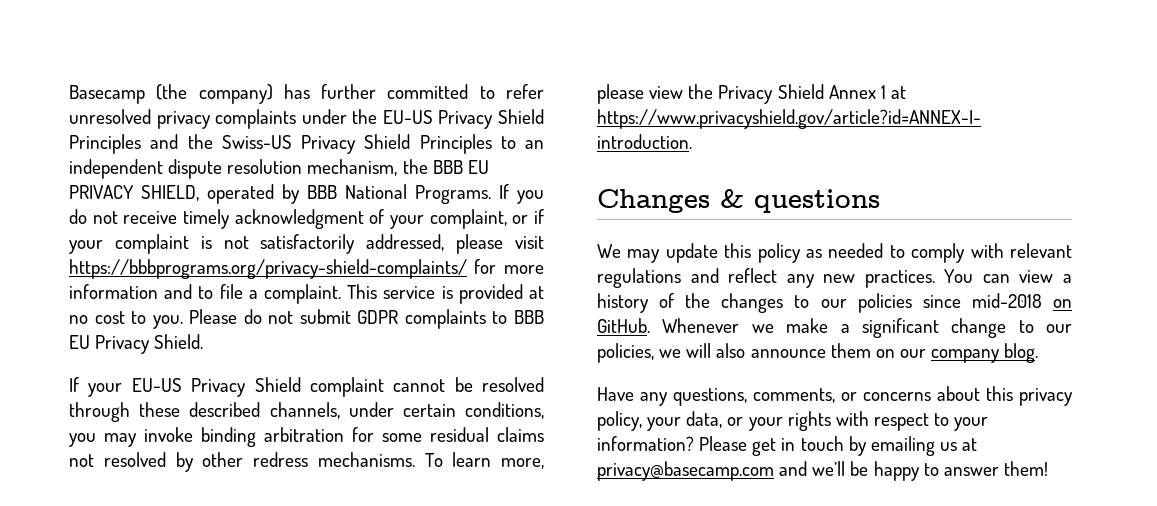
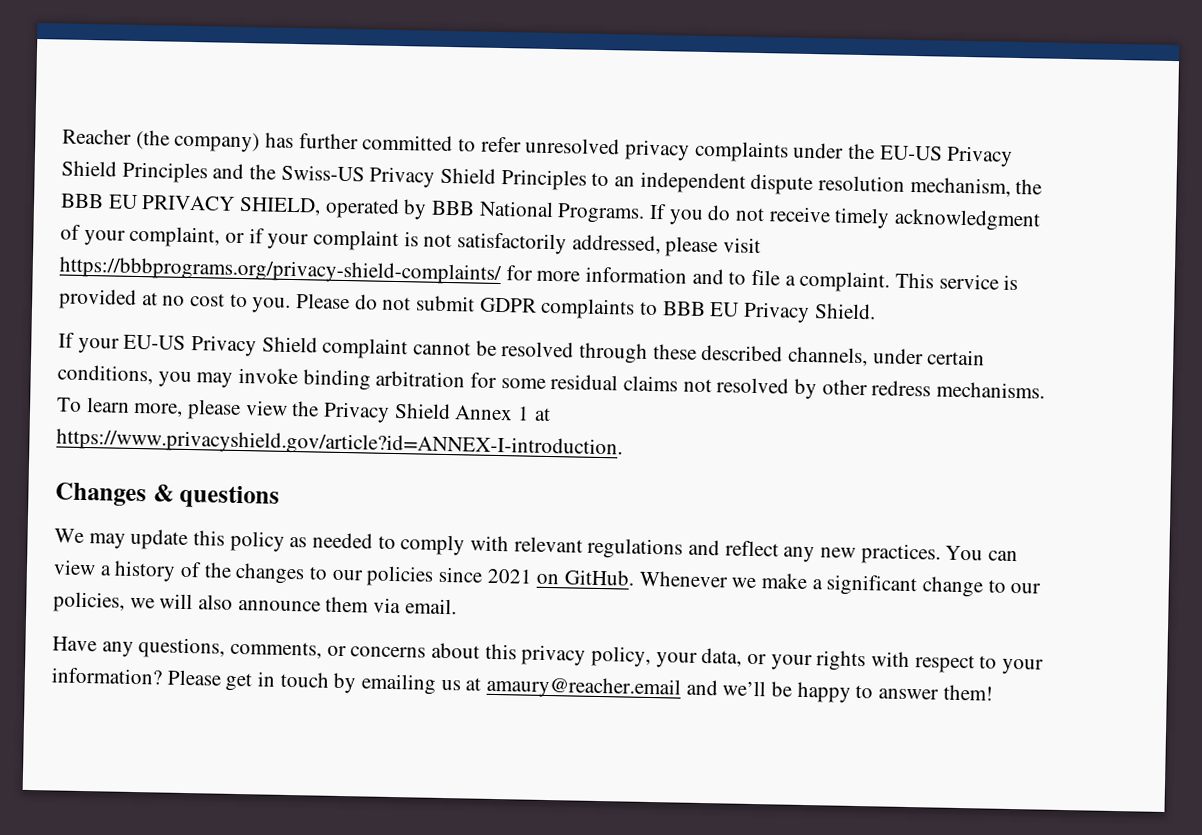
- Basecamp (the company) has further committed to refer unresolved privacy complaints under the EU-US Privacy Shield Principles and the Swiss-US Privacy Shield Principles to an independent dispute resolution mechanism, the BBB EU PRIVACY SHIELD, operated by BBB National Programs.
+ Reacher (the company) has further committed to refer unresolved privacy complaints under the EU-US Privacy Shield Principles and the Swiss-US Privacy Shield Principles to an independent dispute resolution mechanism, the BBB EU PRIVACY SHIELD, operated by BBB National Programs.
- You can view a history of the changes to our policies since mid-2018 on GitHub.
+ You can view a history of the changes to our policies since 2021 on GitHub.
- Whenever we make a significant change to our policies, we will also announce them on our company blog.
+ Whenever we make a significant change to our policies, we will also announce them via email.
- Please get in touch by emailing us at privacy@basecamp.com and we’ll be happy to answer them!
+ Please get in touch by emailing us at amaury@reacher.email and we’ll be happy to answer them!

